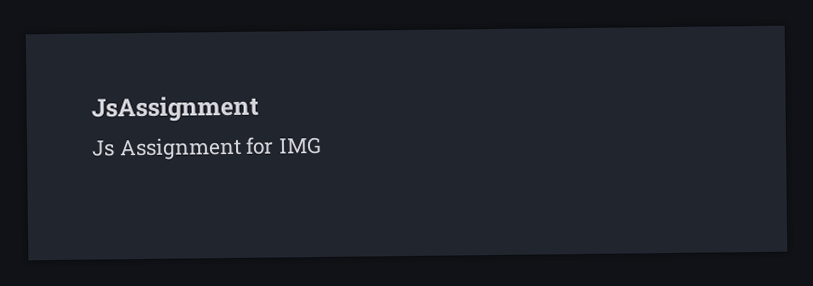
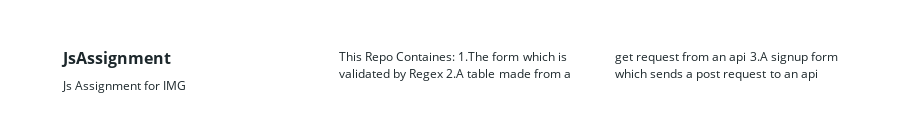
+ This Repo Containes: 1.The form which is validated by Regex 2.A table made from a get request from an api 3.A signup form which sends a post request to an api

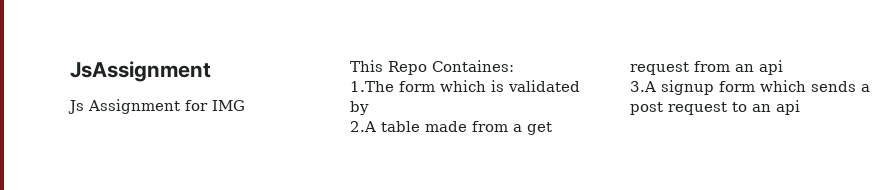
- This Repo Containes: 1.The form which is validated by Regex 2.A table made from a get request from an api 3.A signup form which sends a post request to an api
+ This Repo Containes:
+ 1.The form which is validated by
+ 2.A table made from a get request from an api
+ 3.A signup form which sends a post request to an api

